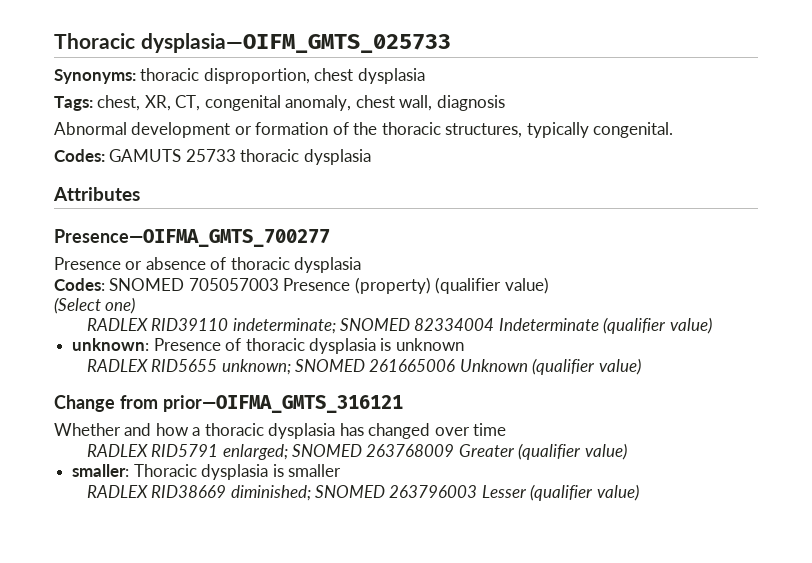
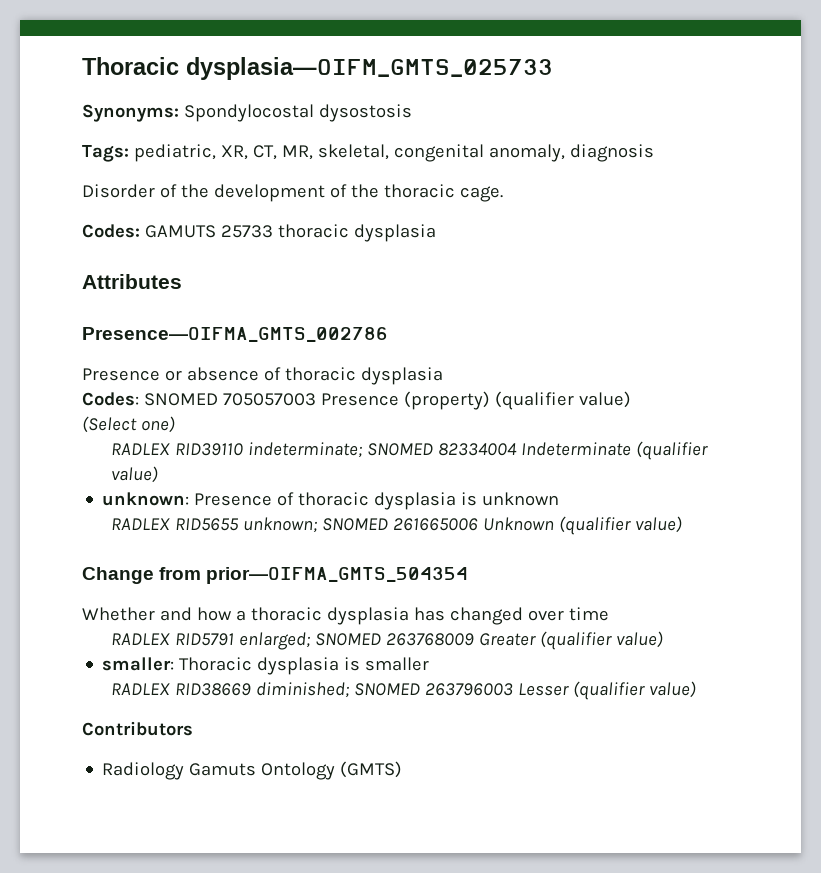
- Synonyms: thoracic disproportion, chest dysplasia
+ Synonyms: Spondylocostal dysostosis
- Tags: chest, XR, CT, congenital anomaly, chest wall, diagnosis
- Abnormal development or formation of the thoracic structures, typically congenital.
+ Tags: pediatric, XR, CT, MR, skeletal, congenital anomaly, diagnosis
+ Disorder of the development of the thoracic cage.
- Presence—OIFMA_GMTS_700277
+ Presence—OIFMA_GMTS_002786
- Change from prior—OIFMA_GMTS_316121
+ Change from prior—OIFMA_GMTS_504354
+ Contributors
+ Radiology Gamuts Ontology (GMTS)

